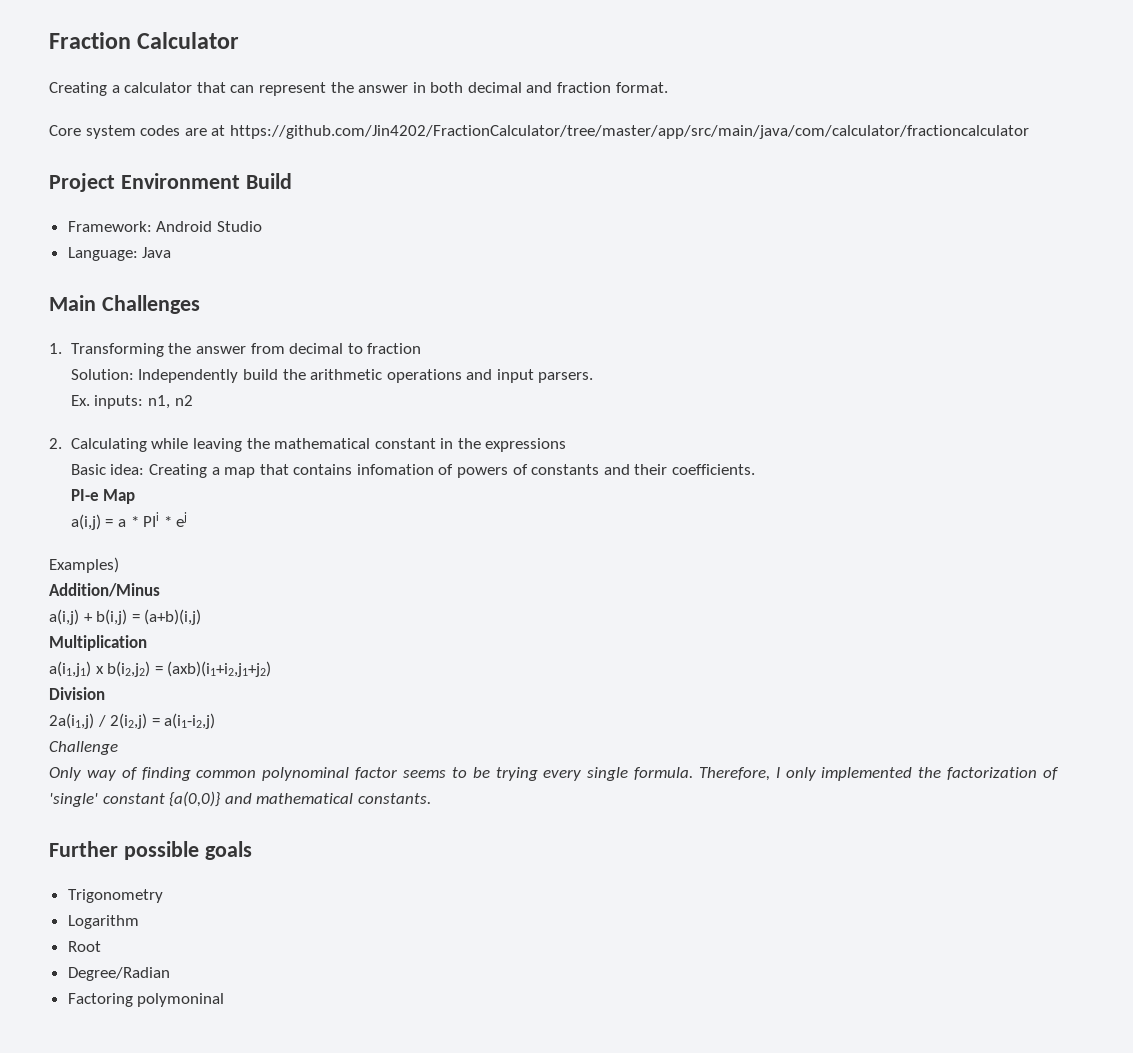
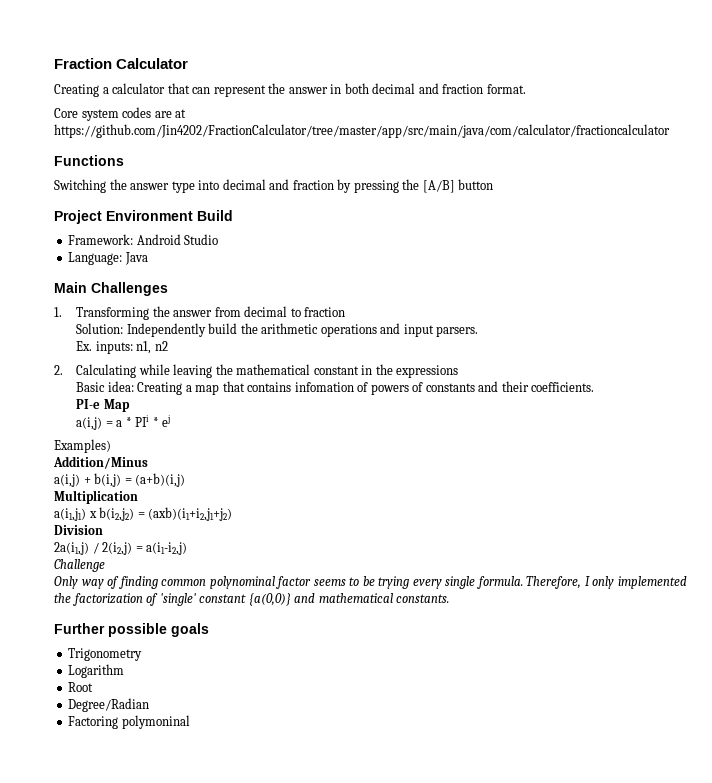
+ Functions
+ Switching the answer type into decimal and fraction by pressing the [A/B] button

